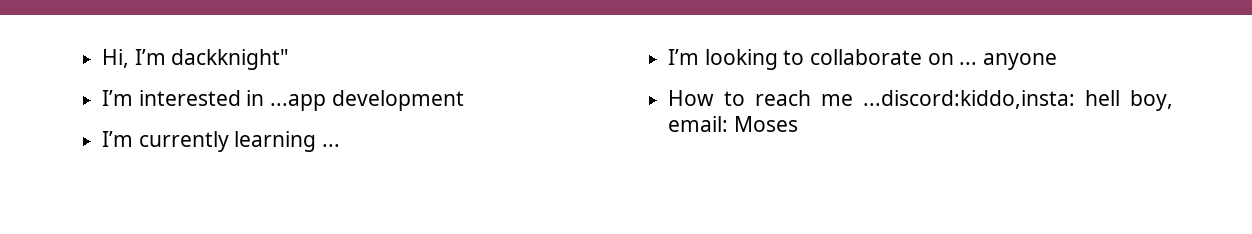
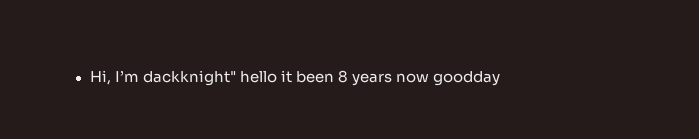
- Hi, I’m dackknight"
- I’m interested in ...app development
- I’m currently learning ...
- I’m looking to collaborate on ... anyone
- How to reach me ...discord:kiddo,insta: hell boy, email: Moses
+ Hi, I’m dackknight" hello it been 8 years now goodday

